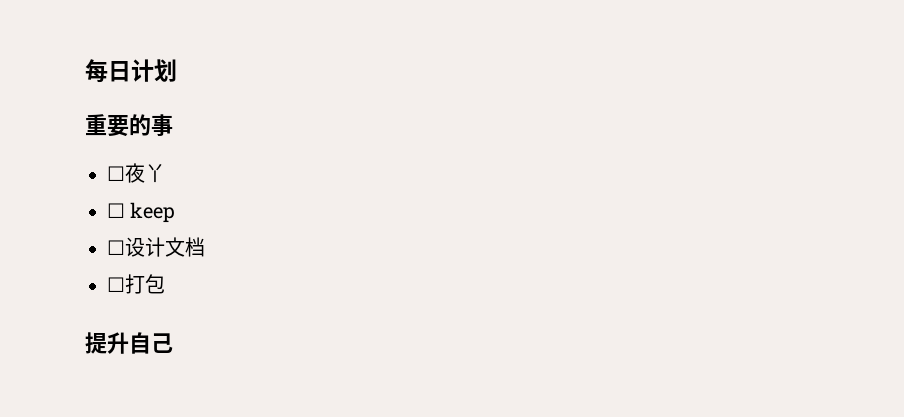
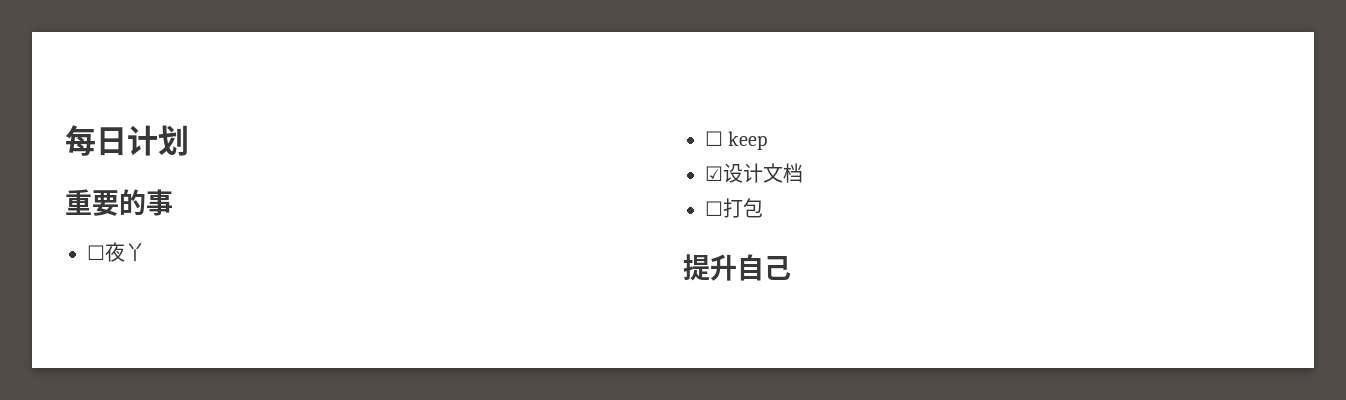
- ☐设计文档
+ ☑设计文档

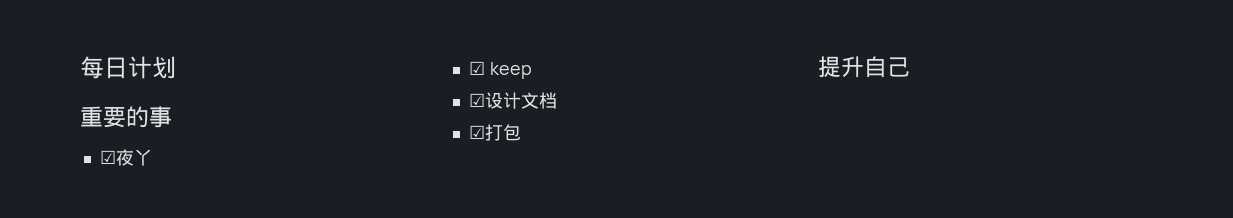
- ☐夜丫
+ ☑夜丫
- ☐ keep
+ ☑ keep
- ☐打包
+ ☑打包

